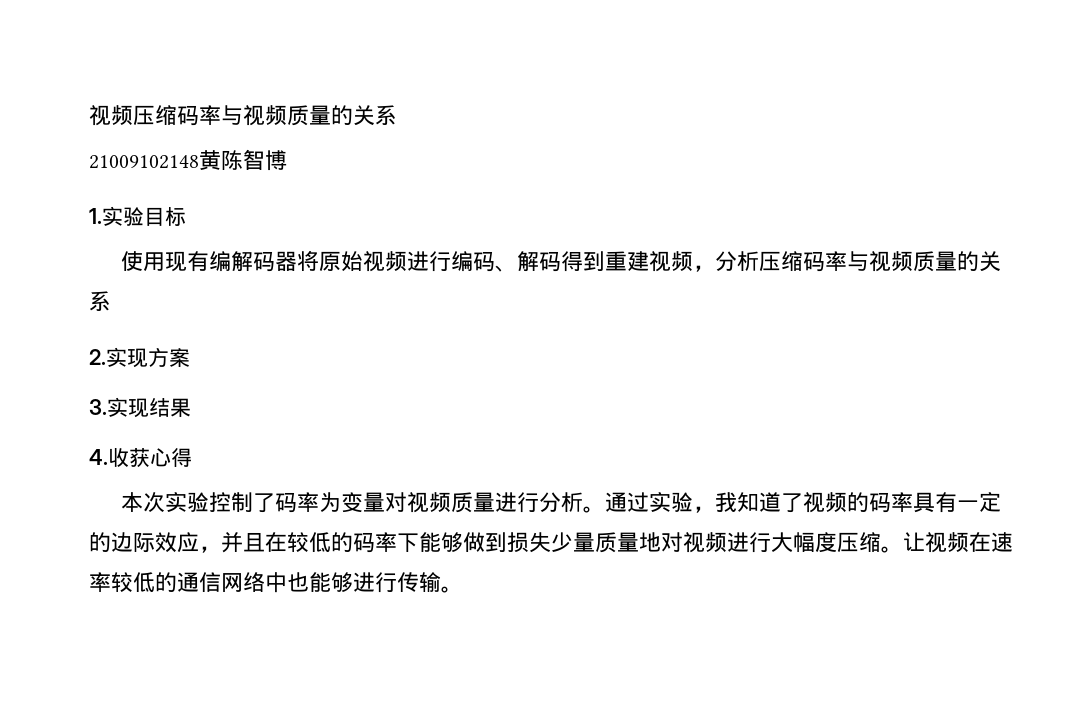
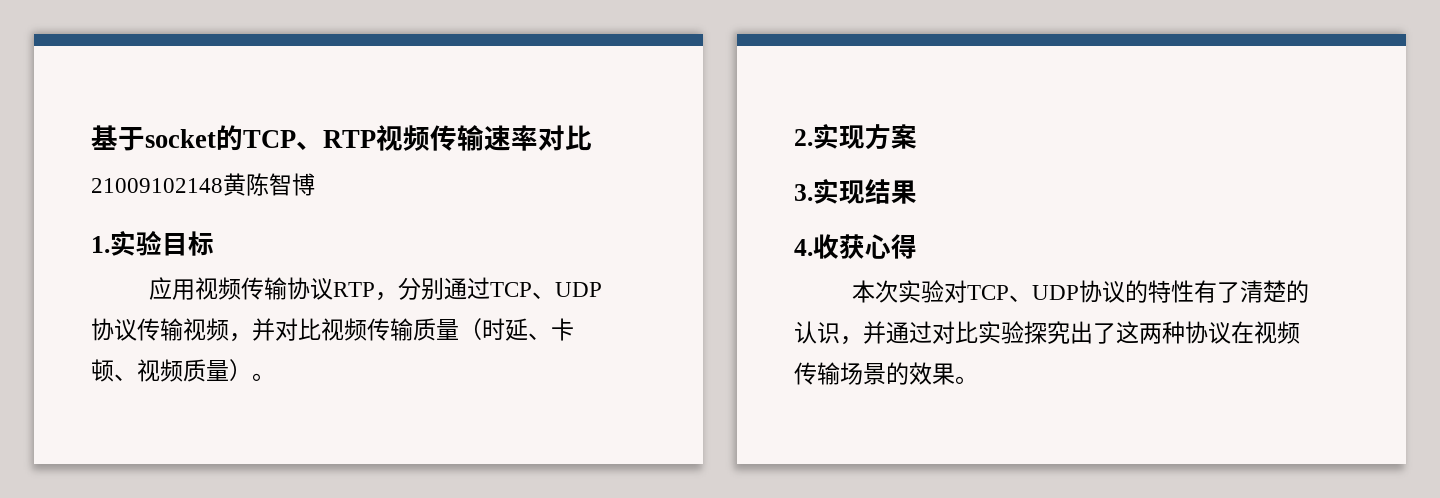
- 视频压缩码率与视频质量的关系
+ 基于socket的TCP、RTP视频传输速率对比
- 使用现有编解码器将原始视频进行编码、解码得到重建视频，分析压缩码率与视频质量的关系
+ 应用视频传输协议RTP，分别通过TCP、UDP协议传输视频，并对比视频传输质量（时延、卡顿、视频质量）。
- 本次实验控制了码率为变量对视频质量进行分析。通过实验，我知道了视频的码率具有一定的边际效应，并且在较低的码率下能够做到损失少量质量地对视频进行大幅度压缩。让视频在速率较低的通信网络中也能够进行传输。
+ 本次实验对TCP、UDP协议的特性有了清楚的认识，并通过对比实验探究出了这两种协议在视频传输场景的效果。

